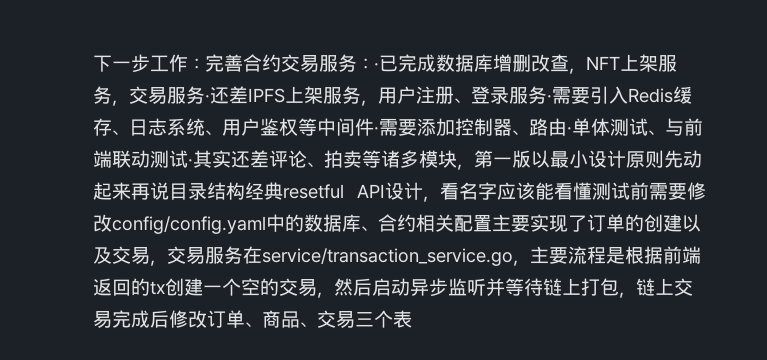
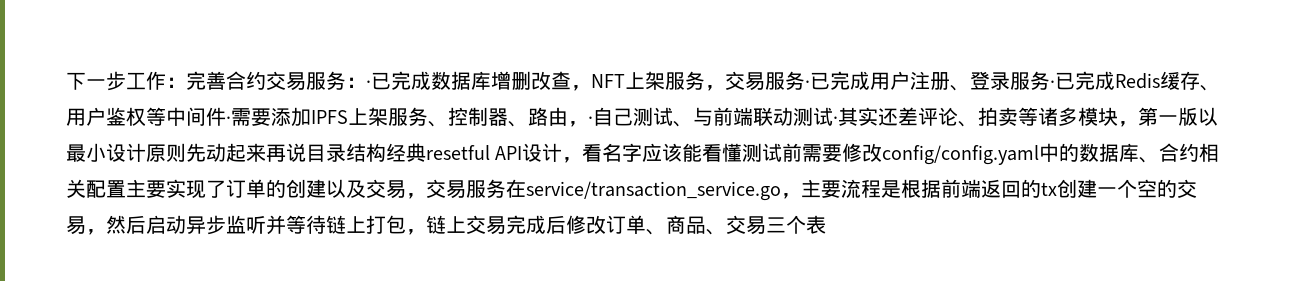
- ·已完成数据库增删改查，NFT上架服务，交易服务·还差IPFS上架服务，用户注册、登录服务·需要引入Redis缓存、日志系统、用户鉴权等中间件·需要添加控制器、路由·单体测试、与前端联动测试·其实还差评论、拍卖等诸多模块，第一版以最小设计原则先动起来再说目录结构经典resetful API设计，看名字应该能看懂测试前需要修改config/config.yaml中的数据库、合约相关配置主要实现了订单的创建以及交易，交易服务在service/transaction_service.go，主要流程是根据前端返回的tx创建一个空的交易，然后启动异步监听并等待链上打包，链上交易完成后修改订单、商品、交易三个表
+ ·已完成数据库增删改查，NFT上架服务，交易服务·已完成用户注册、登录服务·已完成Redis缓存、用户鉴权等中间件·需要添加IPFS上架服务、控制器、路由，·自己测试、与前端联动测试·其实还差评论、拍卖等诸多模块，第一版以最小设计原则先动起来再说目录结构经典resetful API设计，看名字应该能看懂测试前需要修改config/config.yaml中的数据库、合约相关配置主要实现了订单的创建以及交易，交易服务在service/transaction_service.go，主要流程是根据前端返回的tx创建一个空的交易，然后启动异步监听并等待链上打包，链上交易完成后修改订单、商品、交易三个表

